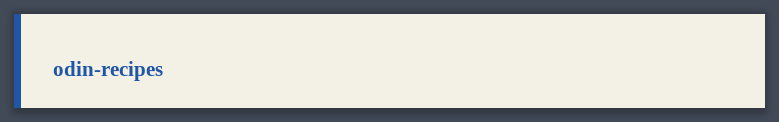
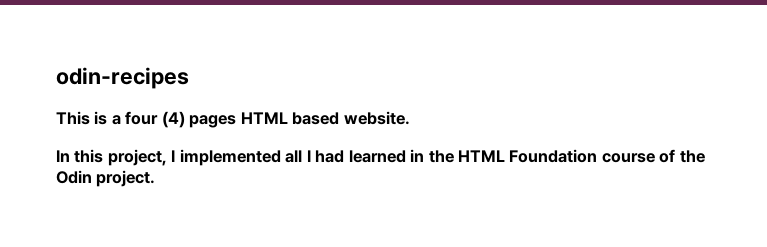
+ This is a four (4) pages HTML based website.
+ In this project, I implemented all I had learned in the HTML Foundation course of the Odin project.

